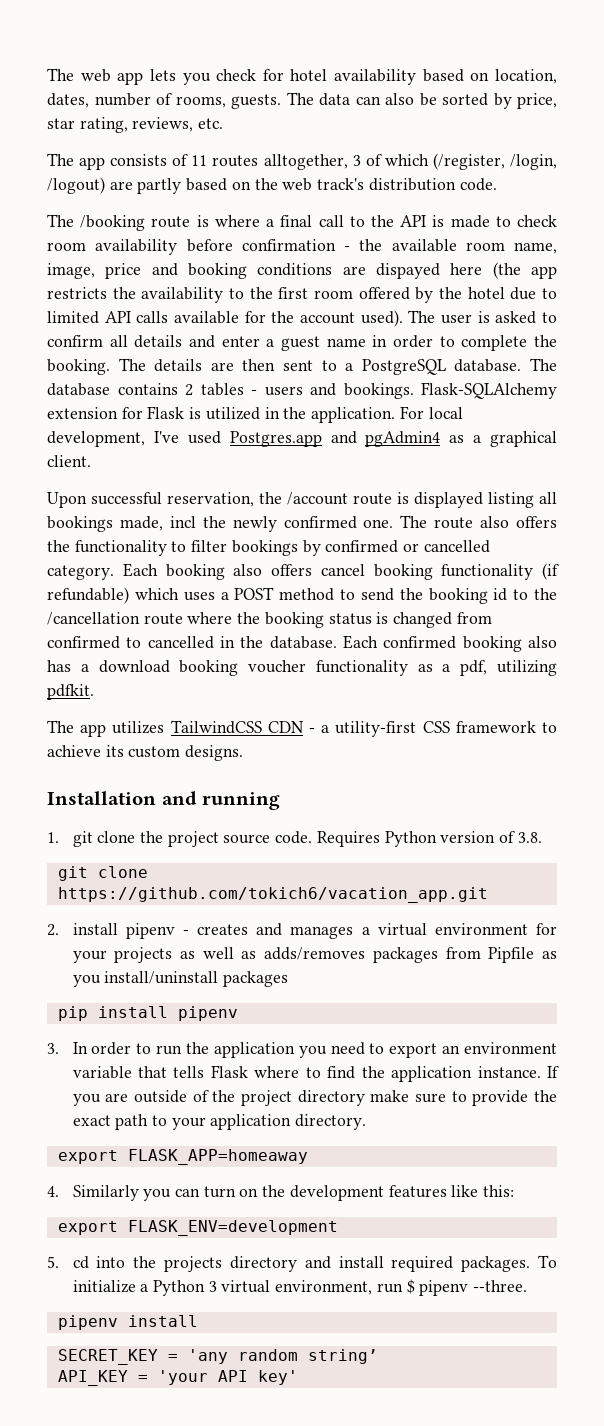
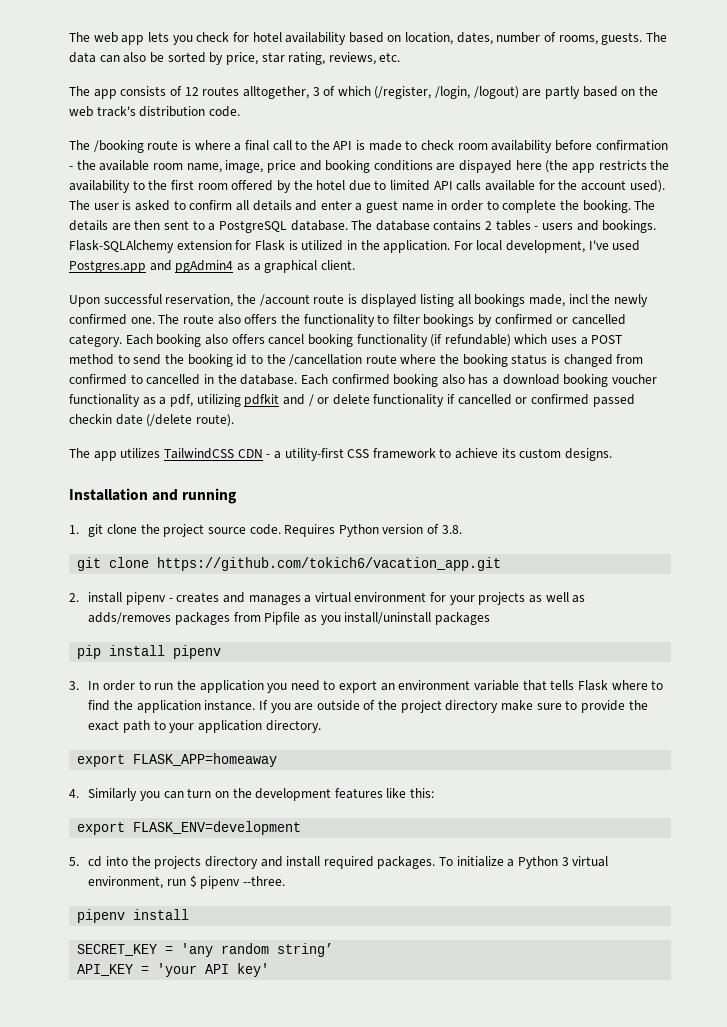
- The app consists of 11 routes alltogether, 3 of which (/register, /login, /logout) are partly based on the web track's distribution code.
+ The app consists of 12 routes alltogether, 3 of which (/register, /login, /logout) are partly based on the web track's distribution code.
- Each confirmed booking also has a download booking voucher functionality as a pdf, utilizing pdfkit.
+ Each confirmed booking also has a download booking voucher functionality as a pdf, utilizing pdfkit and / or delete functionality if cancelled or confirmed passed checkin date (/delete route).

